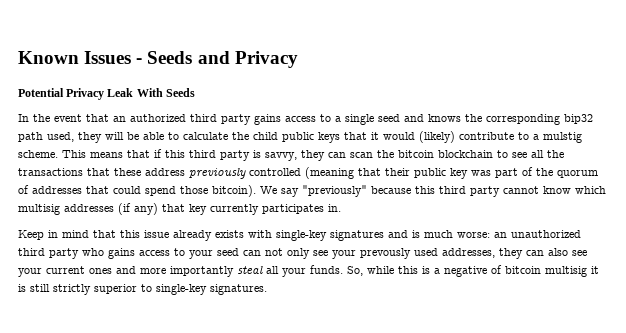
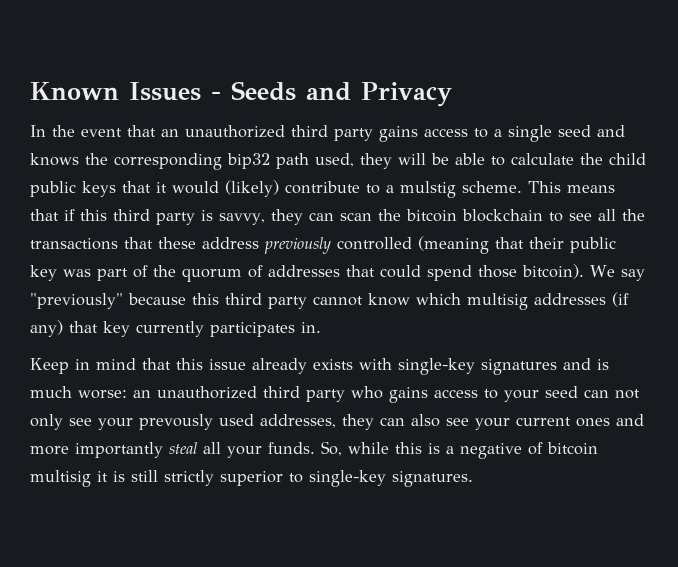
- Potential Privacy Leak With Seeds
- In the event that an authorized third party gains access to a single seed and knows the corresponding bip32 path used, they will be able to calculate the child public keys that it would (likely) contribute to a mulstig scheme.
+ In the event that an unauthorized third party gains access to a single seed and knows the corresponding bip32 path used, they will be able to calculate the child public keys that it would (likely) contribute to a mulstig scheme.

